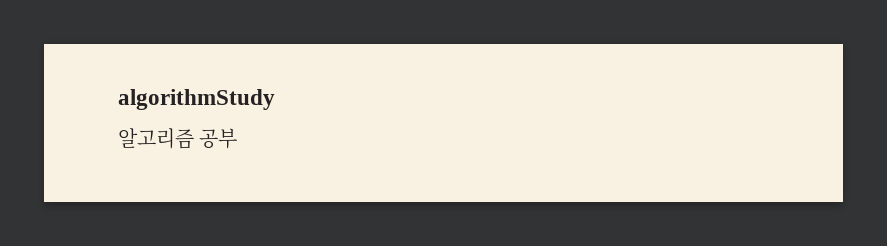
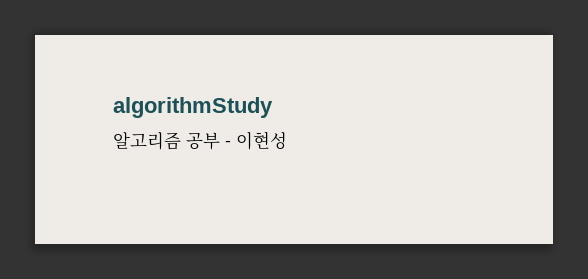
- 알고리즘 공부
+ 알고리즘 공부 - 이현성

